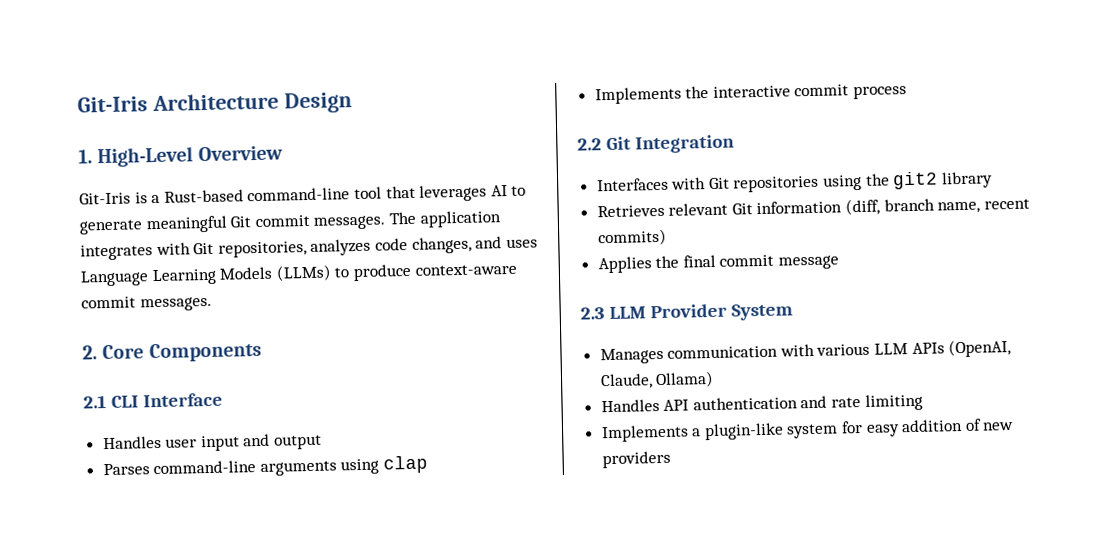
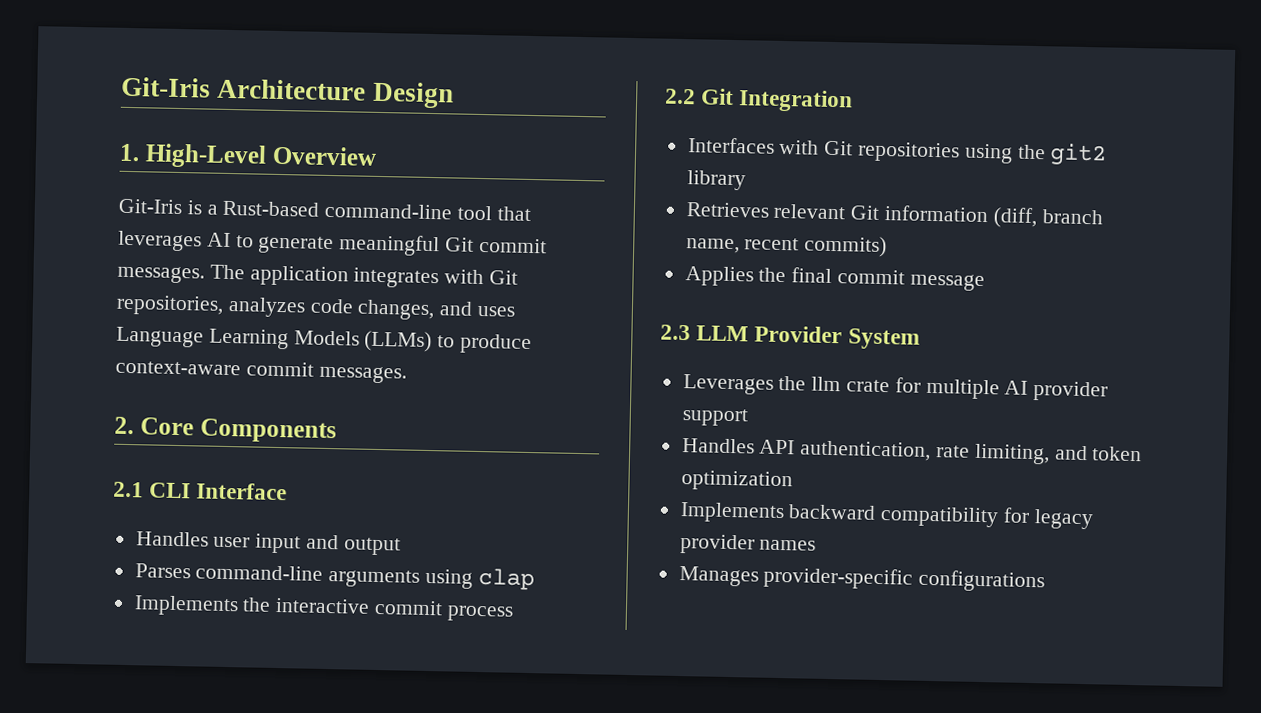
- Manages communication with various LLM APIs (OpenAI, Claude, Ollama)
- Handles API authentication and rate limiting
- Implements a plugin-like system for easy addition of new providers
+ Leverages the llm crate for multiple AI provider support
+ Handles API authentication, rate limiting, and token optimization
+ Implements backward compatibility for legacy provider names
+ Manages provider-specific configurations

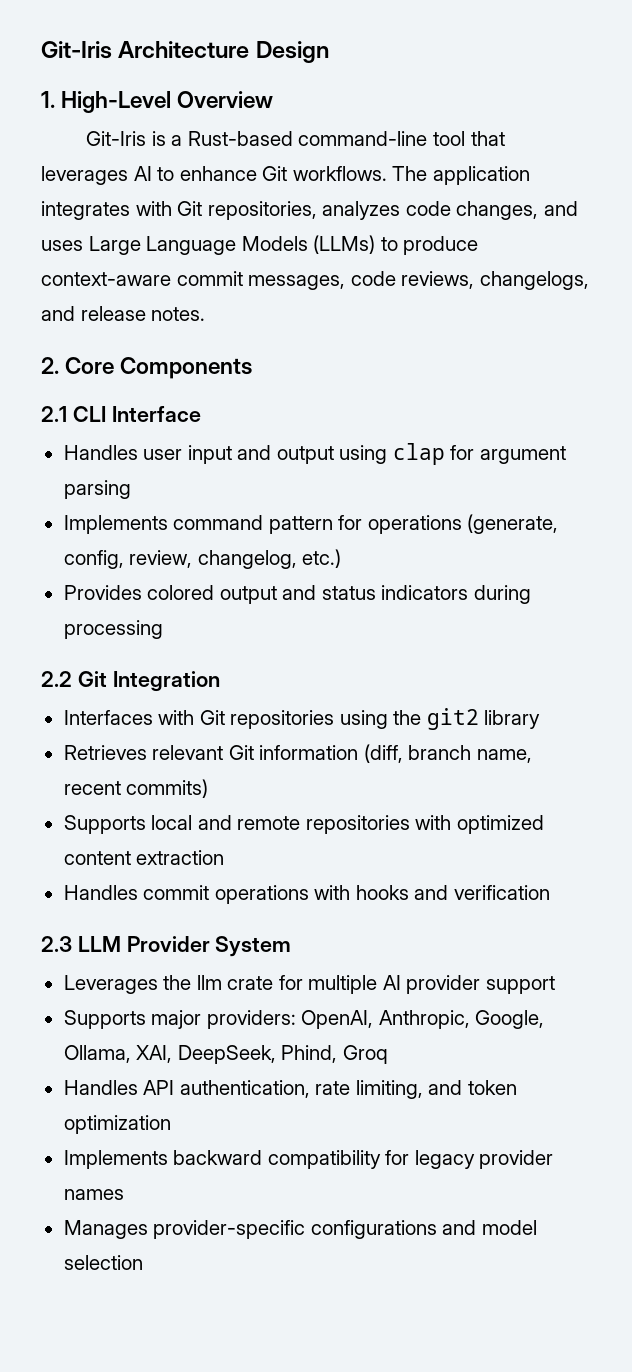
- Git-Iris is a Rust-based command-line tool that leverages AI to generate meaningful Git commit messages.
+ Git-Iris is a Rust-based command-line tool that leverages AI to enhance Git workflows.
- The application integrates with Git repositories, analyzes code changes, and uses Language Learning Models (LLMs) to produce context-aware commit messages.
+ The application integrates with Git repositories, analyzes code changes, and uses Large Language Models (LLMs) to produce context-aware commit messages, code reviews, changelogs, and release notes.
- Handles user input and output
- Parses command-line arguments using clap
- Implements the interactive commit process
+ Handles user input and output using clap for argument parsing
+ Implements command pattern for operations (generate, config, review, changelog, etc.)
+ Provides colored output and status indicators during processing
- Applies the final commit message
+ Supports local and remote repositories with optimized content extraction
+ Handles commit operations with hooks and verification
+ Supports major providers: OpenAI, Anthropic, Google, Ollama, XAI, DeepSeek, Phind, Groq
- Manages provider-specific configurations
+ Manages provider-specific configurations and model selection

